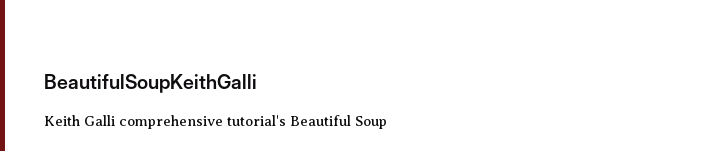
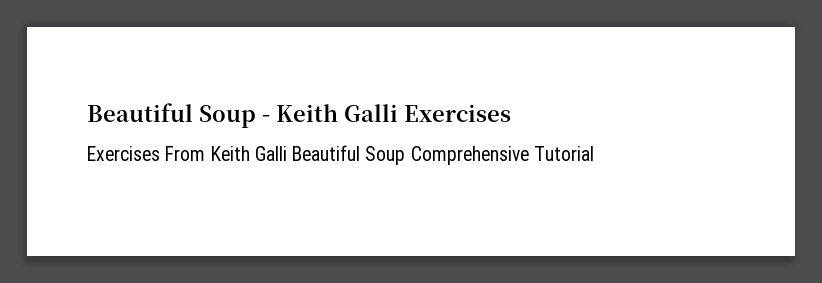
- BeautifulSoupKeithGalli
- Keith Galli comprehensive tutorial's Beautiful Soup
+ Beautiful Soup - Keith Galli Exercises
+ Exercises From Keith Galli Beautiful Soup Comprehensive Tutorial

